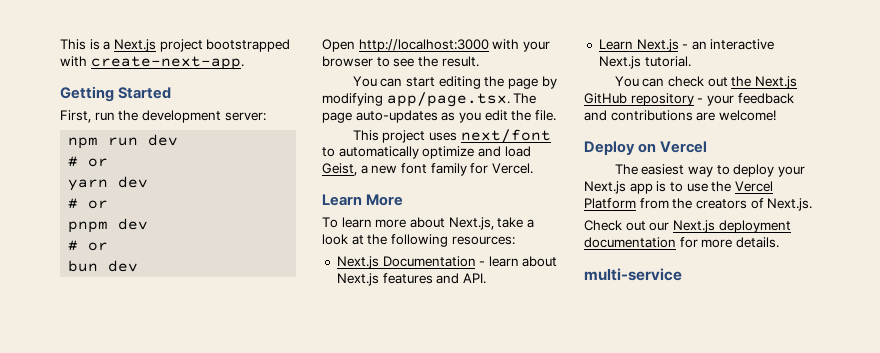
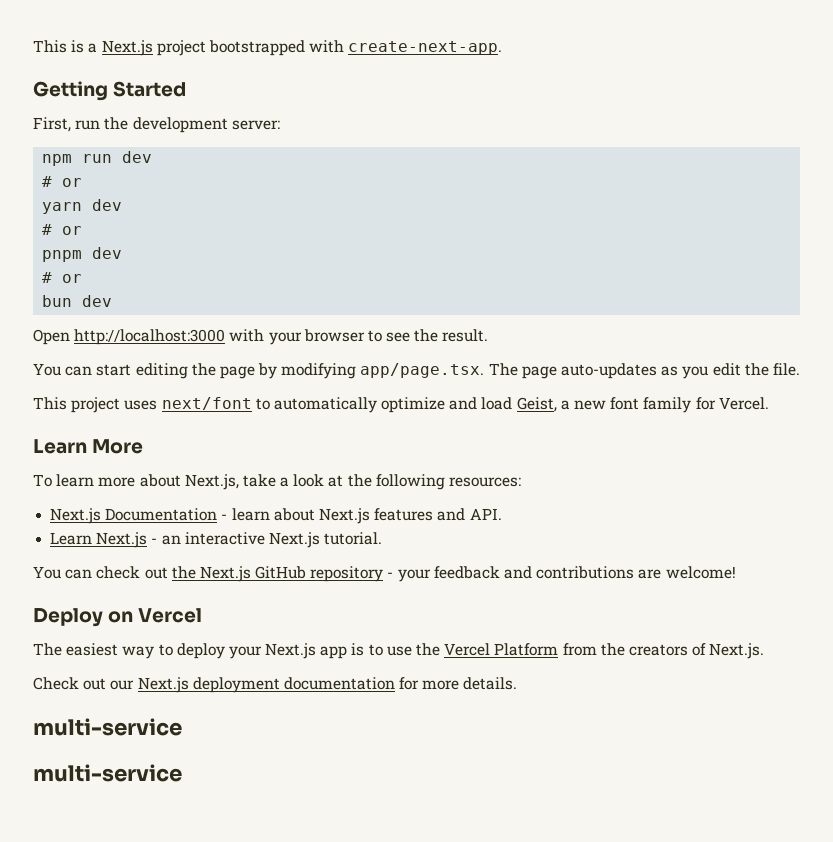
  Check out our Next.js deployment documentation for more details.
+ multi-service

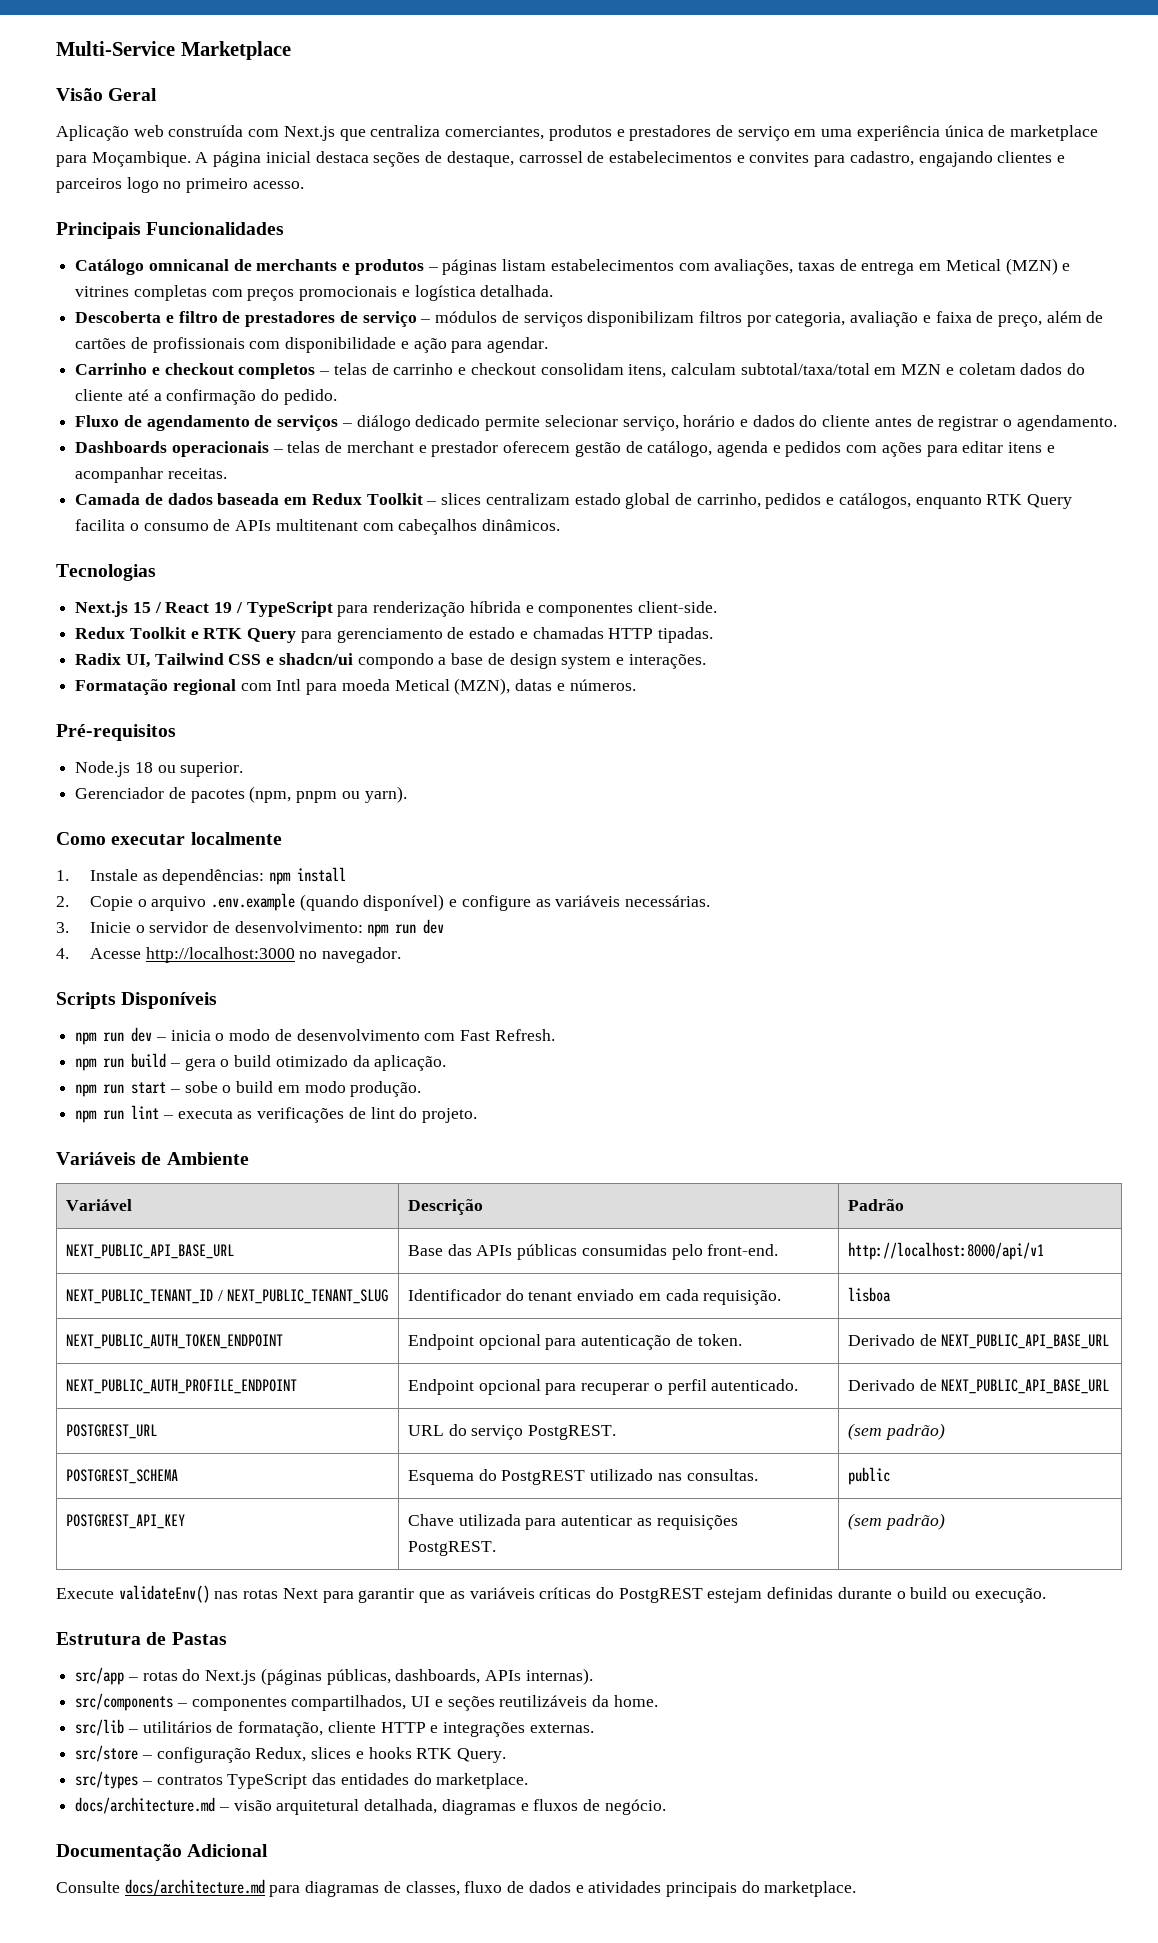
- This is a Next.js project bootstrapped with create-next-app.
- Getting Started
- First, run the development server:
- npm run dev
- # or
- yarn dev
- # or
- pnpm dev
- # or
- bun dev
- Open http://localhost:3000 with your browser to see the result.
- You can start editing the page by modifying app/page.tsx. The page auto-updates as you edit the file.
- This project uses next/font to automatically optimize and load Geist, a new font family for Vercel.
- Learn More
- To learn more about Next.js, take a look at the following resources:
- Next.js Documentation - learn about Next.js features and API.
- Learn Next.js - an interactive Next.js tutorial.
- You can check out the Next.js GitHub repository - your feedback and contributions are welcome!
- Deploy on Vercel
- The easiest way to deploy your Next.js app is to use the Vercel Platform from the creators of Next.js.
- Check out our Next.js deployment documentation for more details.
- multi-service
- multi-service
+ Multi-Service Marketplace
+ Visão Geral
+ Aplicação web construída com Next.js que centraliza comerciantes, produtos e prestadores de serviço em uma experiência única de marketplace para Moçambique. A página inicial destaca seções de destaque, carrossel de estabelecimentos e convites para cadastro, engajando clientes e parceiros logo no primeiro acesso.
+ Principais Funcionalidades
+ Catálogo omnicanal de merchants e produtos – páginas listam estabelecimentos com avaliações, taxas de entrega em Metical (MZN) e vitrines completas com preços promocionais e logística detalhada.
+ Descoberta e filtro de prestadores de serviço – módulos de serviços disponibilizam filtros por categoria, avaliação e faixa de preço, além de cartões de profissionais com disponibilidade e ação para agendar.
+ Carrinho e checkout completos – telas de carrinho e checkout consolidam itens, calculam subtotal/taxa/total em MZN e coletam dados do cliente até a confirmação do pedido.
+ Fluxo de agendamento de serviços – diálogo dedicado permite selecionar serviço, horário e dados do cliente antes de registrar o agendamento.
+ Dashboards operacionais – telas de merchant e prestador oferecem gestão de catálogo, agenda e pedidos com ações para editar itens e acompanhar receitas.
+ Camada de dados baseada em Redux Toolkit – slices centralizam estado global de carrinho, pedidos e catálogos, enquanto RTK Query facilita o consumo de APIs multitenant com cabeçalhos dinâmicos.
+ Tecnologias
+ Next.js 15 / React 19 / TypeScript para renderização híbrida e componentes client-side.
+ Redux Toolkit e RTK Query para gerenciamento de estado e chamadas HTTP tipadas.
+ Radix UI, Tailwind CSS e shadcn/ui compondo a base de design system e interações.
+ Formatação regional com Intl para moeda Metical (MZN), datas e números.
+ Pré-requisitos
+ Node.js 18 ou superior.
+ Gerenciador de pacotes (npm, pnpm ou yarn).
+ Como executar localmente
+ 1. Instale as dependências: npm install
+ 2. Copie o arquivo .env.example (quando disponível) e configure as variáveis necessárias.
+ 3. Inicie o servidor de desenvolvimento: npm run dev
+ 4. Acesse http://localhost:3000 no navegador.
+ Scripts Disponíveis
+ npm run dev – inicia o modo de desenvolvimento com Fast Refresh.
+ npm run build – gera o build otimizado da aplicação.
+ npm run start – sobe o build em modo produção.
+ npm run lint – executa as verificações de lint do projeto.
+ Variáveis de Ambiente
+ Variável | Descrição | Padrão
+ NEXT_PUBLIC_API_BASE_URL | Base das APIs públicas consumidas pelo front-end. | http://localhost:8000/api/v1
+ NEXT_PUBLIC_TENANT_ID / NEXT_PUBLIC_TENANT_SLUG | Identificador do tenant enviado em cada requisição. | lisboa
+ NEXT_PUBLIC_AUTH_TOKEN_ENDPOINT | Endpoint opcional para autenticação de token. | Derivado de NEXT_PUBLIC_API_BASE_URL
+ NEXT_PUBLIC_AUTH_PROFILE_ENDPOINT | Endpoint opcional para recuperar o perfil autenticado. | Derivado de NEXT_PUBLIC_API_BASE_URL
+ POSTGREST_URL | URL do serviço PostgREST. | (sem padrão)
+ POSTGREST_SCHEMA | Esquema do PostgREST utilizado nas consultas. | public
+ POSTGREST_API_KEY | Chave utilizada para autenticar as requisições PostgREST. | (sem padrão)
+ Execute validateEnv() nas rotas Next para garantir que as variáveis críticas do PostgREST estejam definidas durante o build ou execução.
+ Estrutura de Pastas
+ src/app – rotas do Next.js (páginas públicas, dashboards, APIs internas).
+ src/components – componentes compartilhados, UI e seções reutilizáveis da home.
+ src/lib – utilitários de formatação, cliente HTTP e integrações externas.
+ src/store – configuração Redux, slices e hooks RTK Query.
+ src/types – contratos TypeScript das entidades do marketplace.
+ docs/architecture.md – visão arquitetural detalhada, diagramas e fluxos de negócio.
+ Documentação Adicional
+ Consulte docs/architecture.md para diagramas de classes, fluxo de dados e atividades principais do marketplace.

